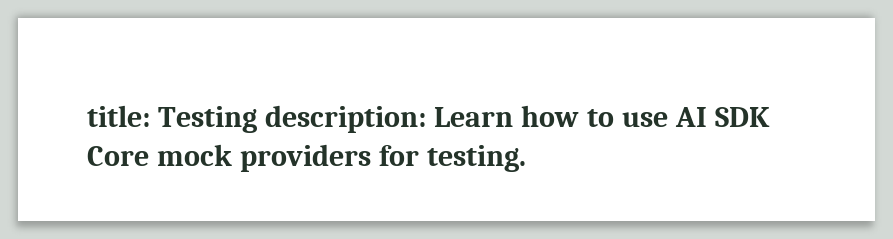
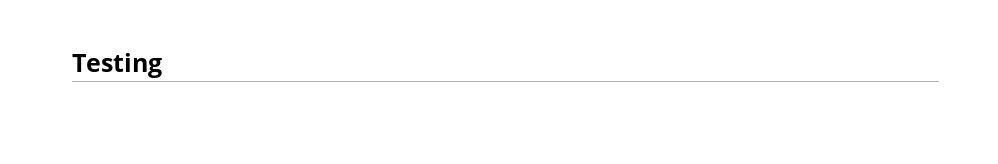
- title: Testing description: Learn how to use AI SDK Core mock providers for testing.
+ Testing

